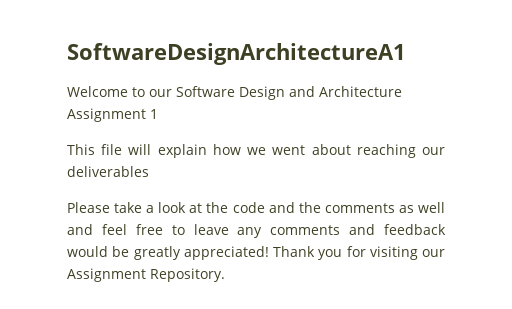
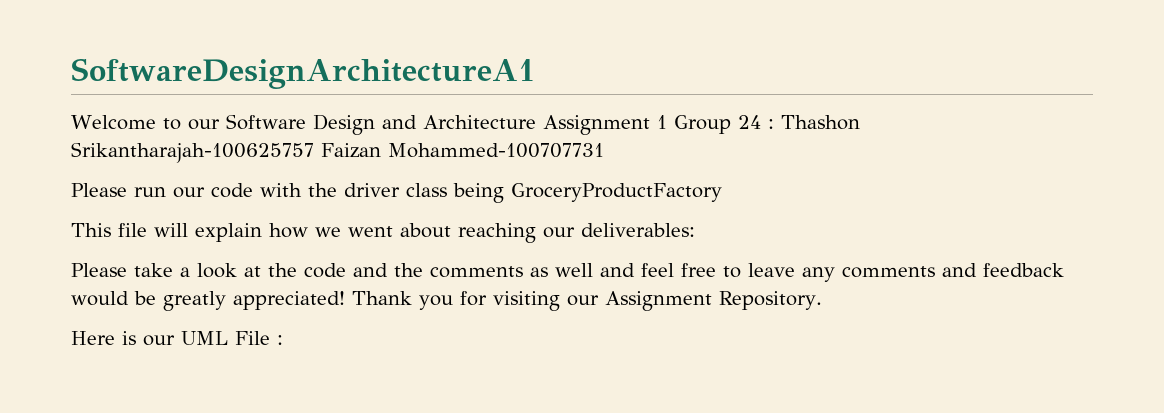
- Welcome to our Software Design and Architecture Assignment 1
+ Welcome to our Software Design and Architecture Assignment 1 Group 24 : Thashon Srikantharajah-100625757 Faizan Mohammed-100707731
+ Please run our code with the driver class being GroceryProductFactory
- This file will explain how we went about reaching our deliverables
+ This file will explain how we went about reaching our deliverables:
+ Here is our UML File :

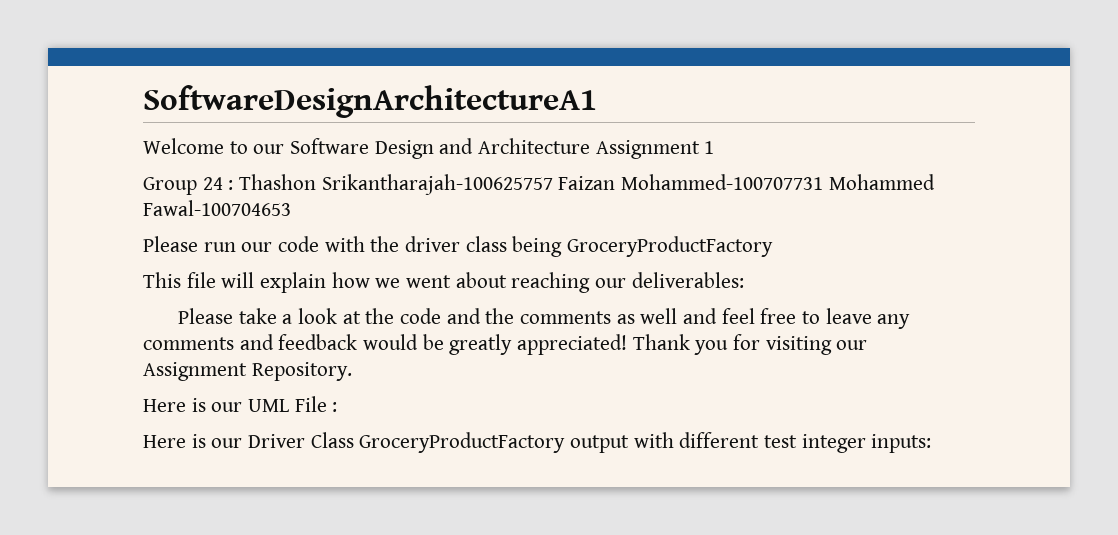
- Welcome to our Software Design and Architecture Assignment 1 Group 24 : Thashon Srikantharajah-100625757 Faizan Mohammed-100707731
+ Welcome to our Software Design and Architecture Assignment 1
+ Group 24 : Thashon Srikantharajah-100625757 Faizan Mohammed-100707731 Mohammed Fawal-100704653
+ Here is our Driver Class GroceryProductFactory output with different test integer inputs:

